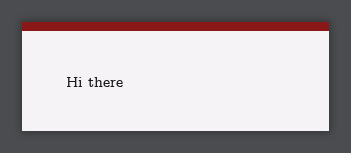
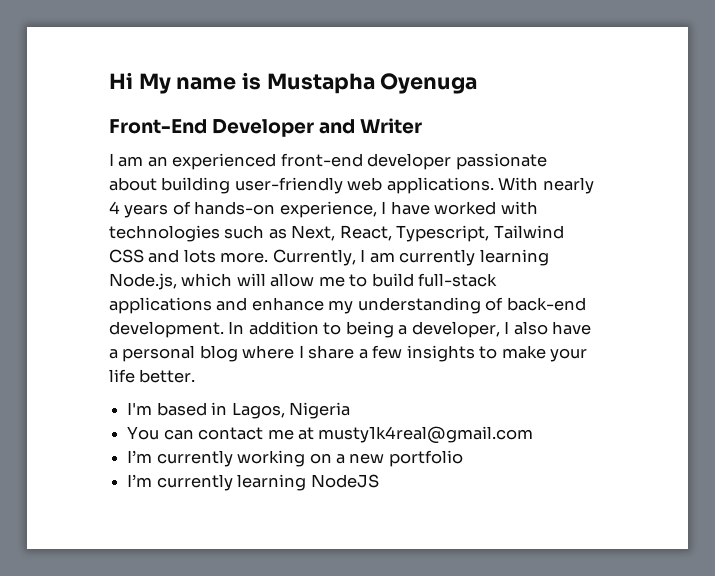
- Hi there
+ Hi My name is Mustapha Oyenuga
+ Front-End Developer and Writer
+ I am an experienced front-end developer passionate about building user-friendly web applications. With nearly 4 years of hands-on experience, I have worked with technologies such as Next, React, Typescript, Tailwind CSS and lots more. Currently, I am currently learning Node.js, which will allow me to build full-stack applications and enhance my understanding of back-end development. In addition to being a developer, I also have a personal blog where I share a few insights to make your life better.
+ I'm based in Lagos, Nigeria
+ You can contact me at musty1k4real@gmail.com
+ I’m currently working on a new portfolio
+ I’m currently learning NodeJS

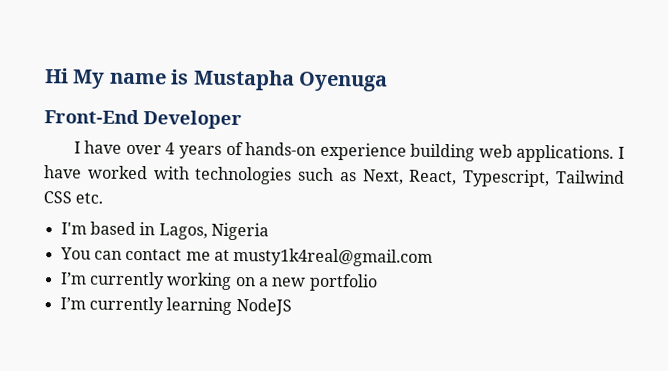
- Front-End Developer and Writer
- I am an experienced front-end developer passionate about building user-friendly web applications. With nearly 4 years of hands-on experience, I have worked with technologies such as Next, React, Typescript, Tailwind CSS and lots more. Currently, I am currently learning Node.js, which will allow me to build full-stack applications and enhance my understanding of back-end development. In addition to being a developer, I also have a personal blog where I share a few insights to make your life better.
+ Front-End Developer
+ I have over 4 years of hands-on experience building web applications. I have worked with technologies such as Next, React, Typescript, Tailwind CSS etc.

